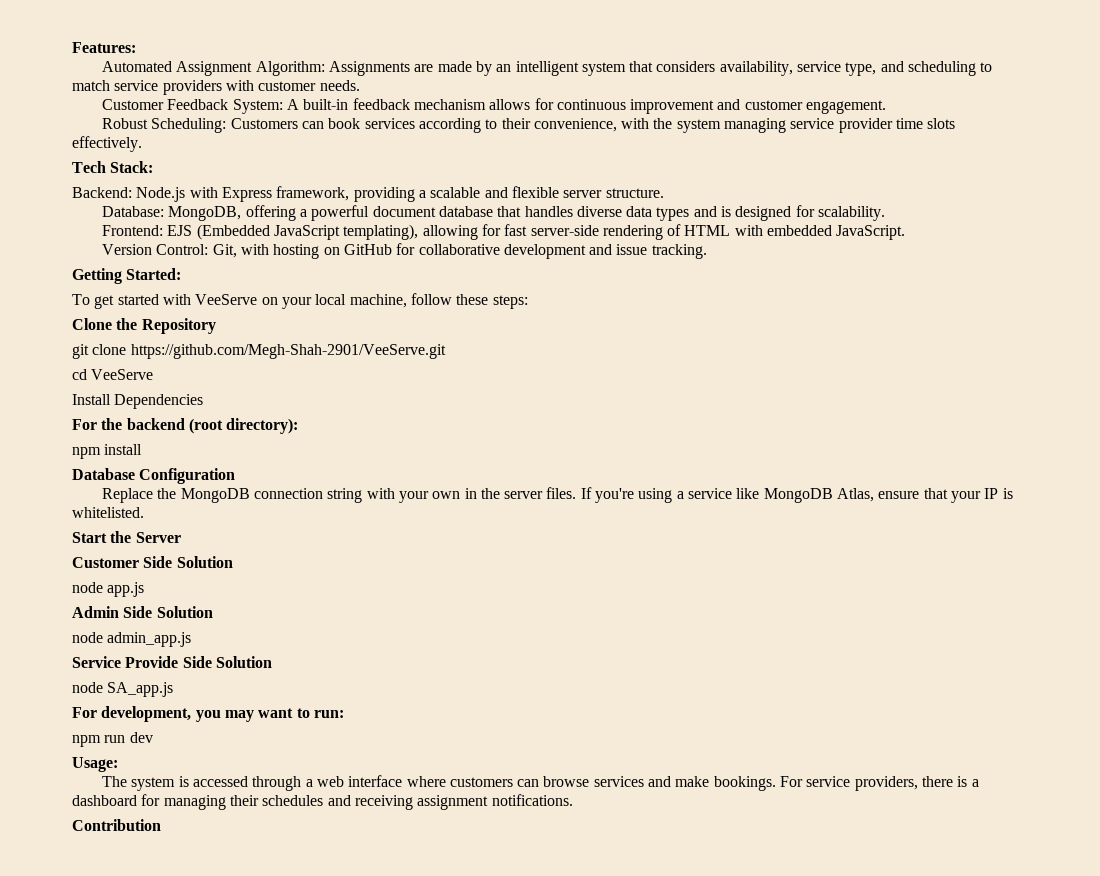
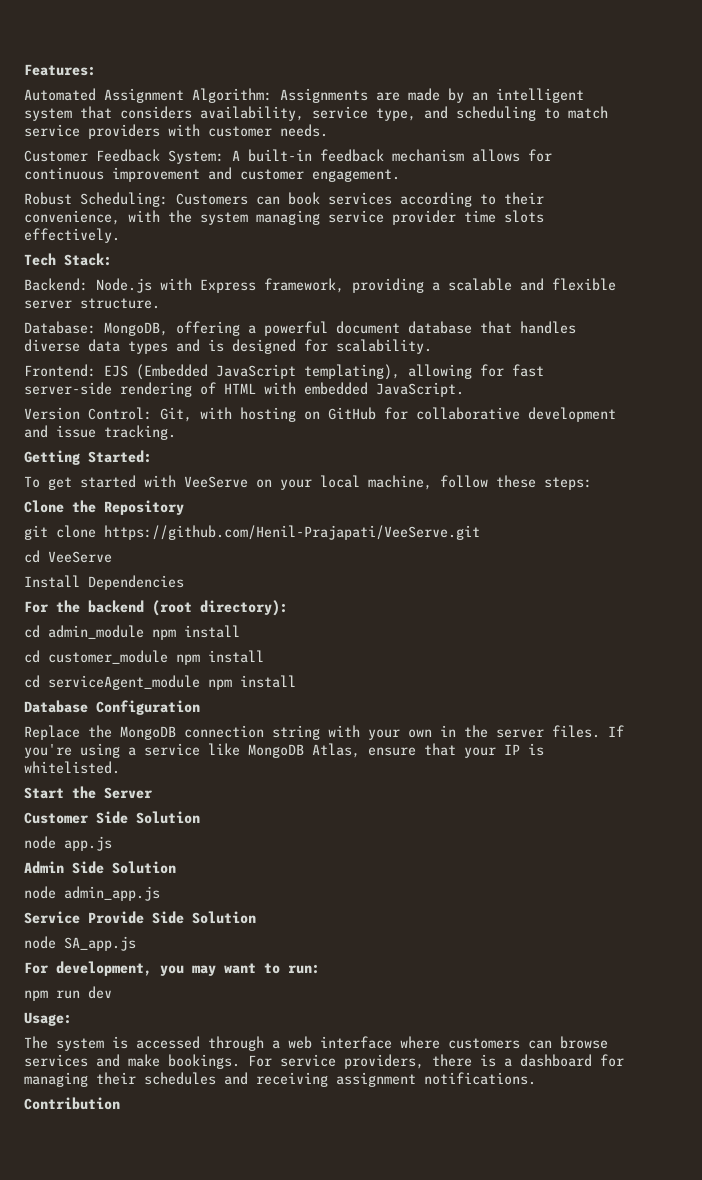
- git clone https://github.com/Megh-Shah-2901/VeeServe.git
+ git clone https://github.com/Henil-Prajapati/VeeServe.git
- npm install
+ cd admin_module npm install
+ cd customer_module npm install
+ cd serviceAgent_module npm install

